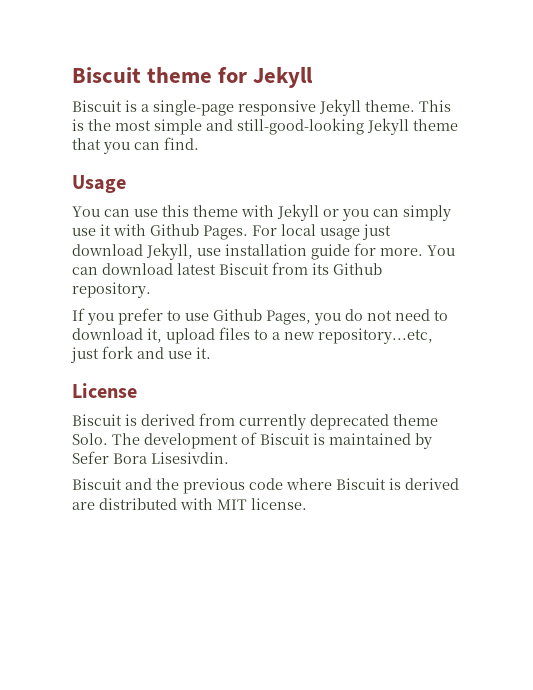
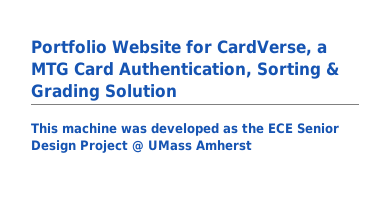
- Biscuit theme for Jekyll
- Biscuit is a single-page responsive Jekyll theme. This is the most simple and still-good-looking Jekyll theme that you can find.
- Usage
- You can use this theme with Jekyll or you can simply use it with Github Pages. For local usage just download Jekyll, use installation guide for more. You can download latest Biscuit from its Github repository.
- If you prefer to use Github Pages, you do not need to download it, upload files to a new repository...etc, just fork and use it.
- License
- Biscuit is derived from currently deprecated theme Solo. The development of Biscuit is maintained by Sefer Bora Lisesivdin.
- Biscuit and the previous code where Biscuit is derived are distributed with MIT license.
+ Portfolio Website for CardVerse, a MTG Card Authentication, Sorting & Grading Solution
+ This machine was developed as the ECE Senior Design Project @ UMass Amherst

